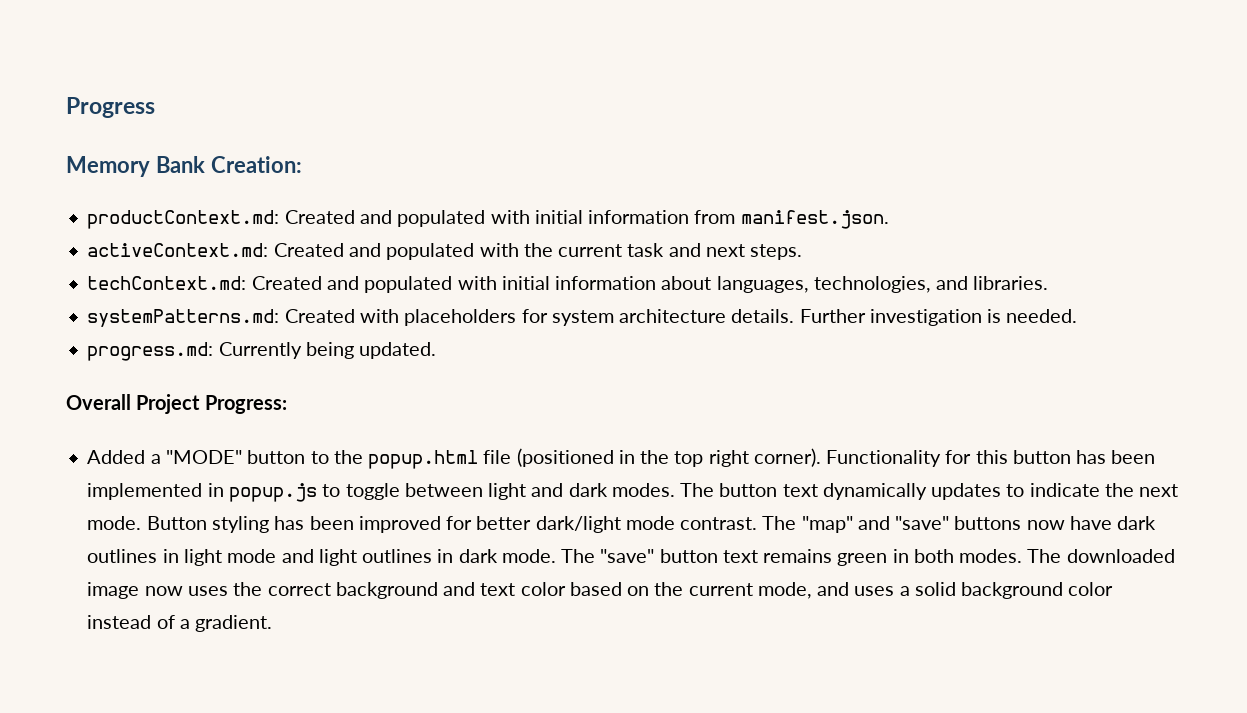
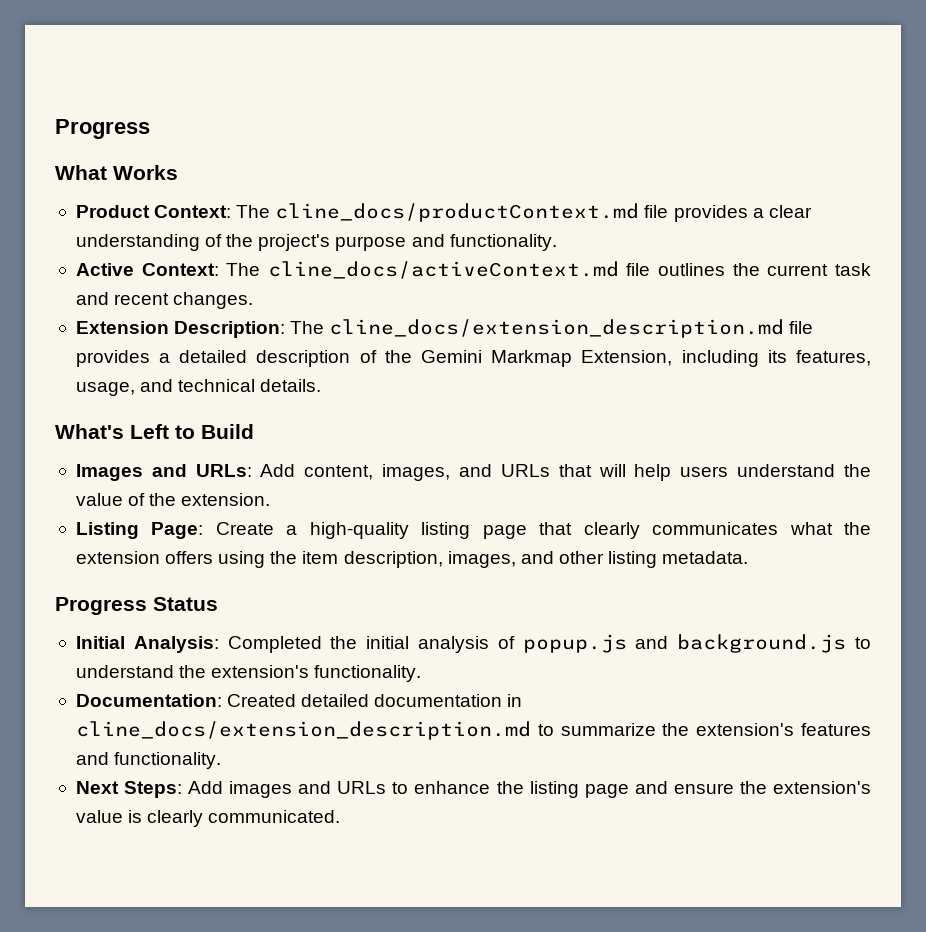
- Memory Bank Creation:
- productContext.md: Created and populated with initial information from manifest.json.
- activeContext.md: Created and populated with the current task and next steps.
- techContext.md: Created and populated with initial information about languages, technologies, and libraries.
- systemPatterns.md: Created with placeholders for system architecture details. Further investigation is needed.
- progress.md: Currently being updated.
- Overall Project Progress:
- Added a "MODE" button to the popup.html file (positioned in the top right corner). Functionality for this button has been implemented in popup.js to toggle between light and dark modes. The button text dynamically updates to indicate the next mode. Button styling has been improved for better dark/light mode contrast. The "map" and "save" buttons now have dark outlines in light mode and light outlines in dark mode. The "save" button text remains green in both modes. The downloaded image now uses the correct background and text color based on the current mode, and uses a solid background color instead of a gradient.
+ What Works
+ Product Context: The cline_docs/productContext.md file provides a clear understanding of the project's purpose and functionality.
+ Active Context: The cline_docs/activeContext.md file outlines the current task and recent changes.
+ Extension Description: The cline_docs/extension_description.md file provides a detailed description of the Gemini Markmap Extension, including its features, usage, and technical details.
+ What's Left to Build
+ Images and URLs: Add content, images, and URLs that will help users understand the value of the extension.
+ Listing Page: Create a high-quality listing page that clearly communicates what the extension offers using the item description, images, and other listing metadata.
+ Progress Status
+ Initial Analysis: Completed the initial analysis of popup.js and background.js to understand the extension's functionality.
+ Documentation: Created detailed documentation in cline_docs/extension_description.md to summarize the extension's features and functionality.
+ Next Steps: Add images and URLs to enhance the listing page and ensure the extension's value is clearly communicated.

